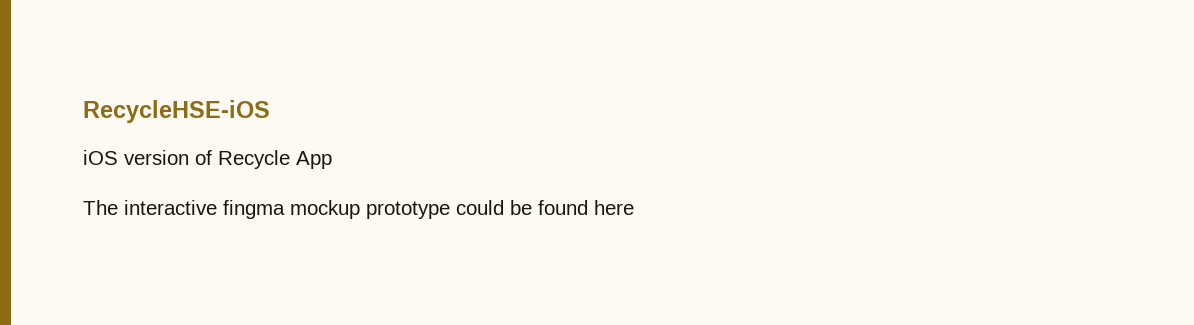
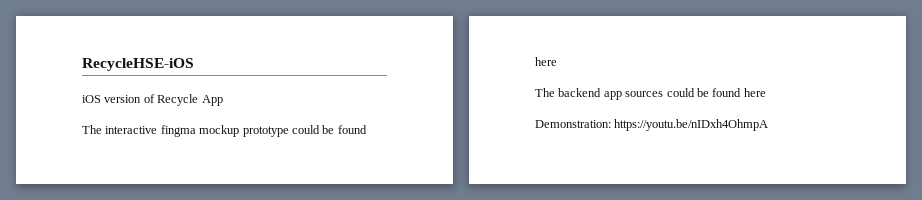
+ The backend app sources could be found here
+ Demonstration: https://youtu.be/nIDxh4OhmpA

